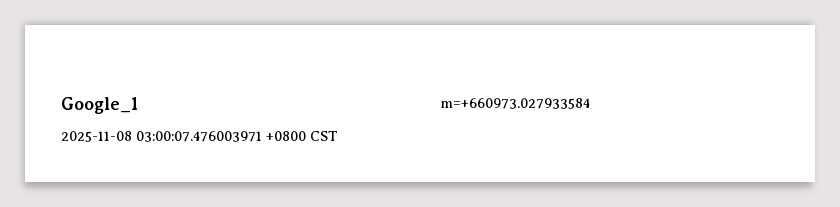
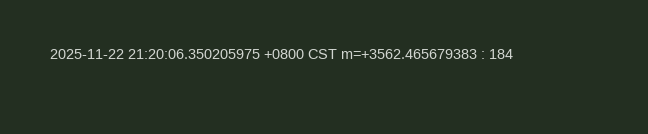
- Google_1
- 2025-11-08 03:00:07.476003971 +0800 CST m=+660973.027933584
+ 2025-11-22 21:20:06.350205975 +0800 CST m=+3562.465679383 : 184

